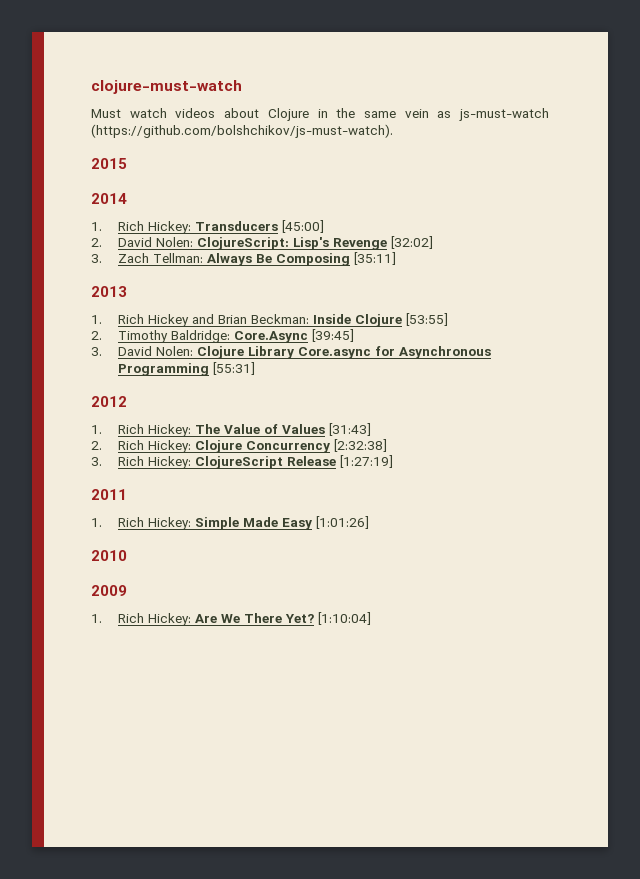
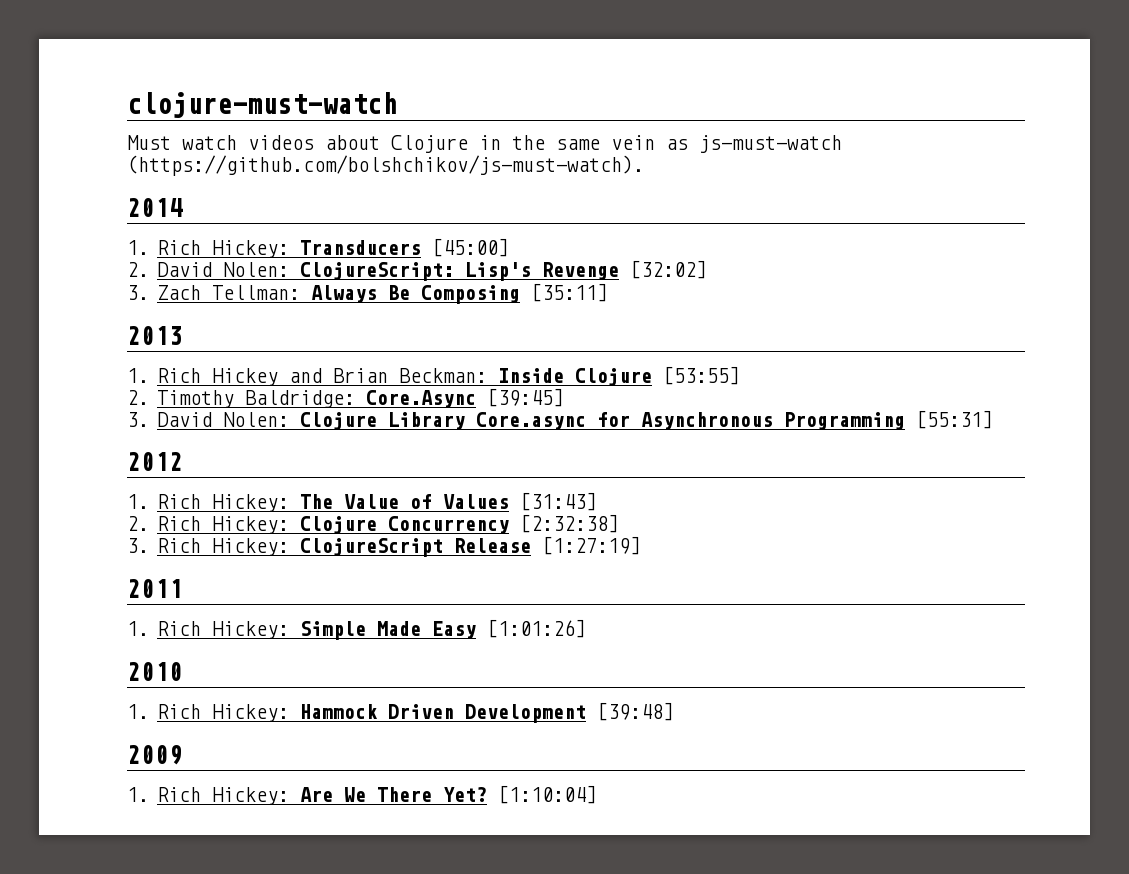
- 2015
+ 1. Rich Hickey: Hammock Driven Development [39:48]

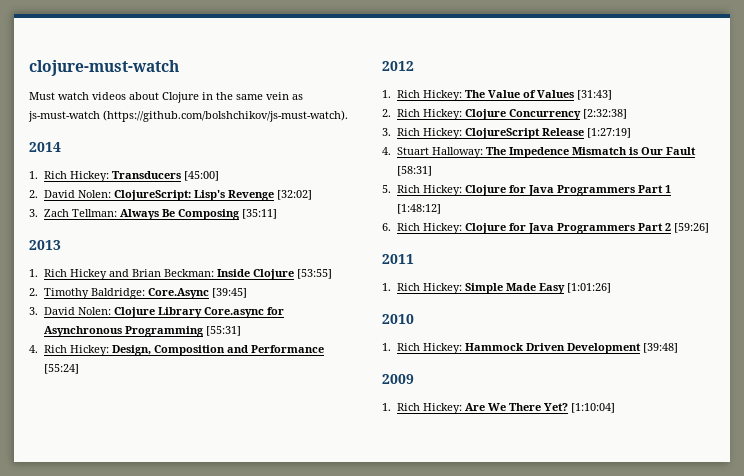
+ 4. Rich Hickey: Design, Composition and Performance [55:24]
+ 4. Stuart Halloway: The Impedence Mismatch is Our Fault [58:31]
+ 5. Rich Hickey: Clojure for Java Programmers Part 1 [1:48:12]
+ 6. Rich Hickey: Clojure for Java Programmers Part 2 [59:26]

